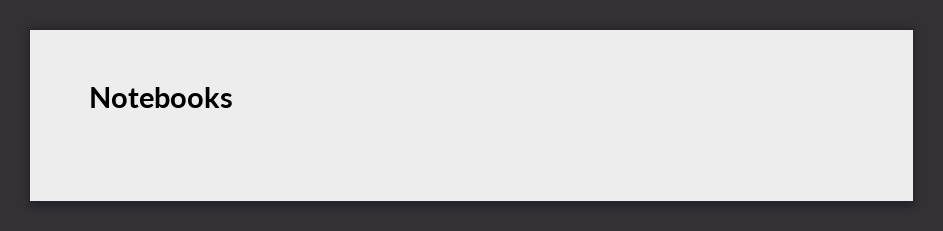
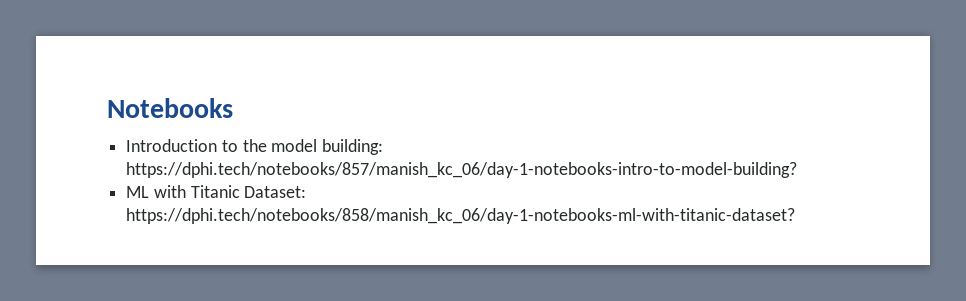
+ Introduction to the model building: https://dphi.tech/notebooks/857/manish_kc_06/day-1-notebooks-intro-to-model-building?
+ ML with Titanic Dataset: https://dphi.tech/notebooks/858/manish_kc_06/day-1-notebooks-ml-with-titanic-dataset?

